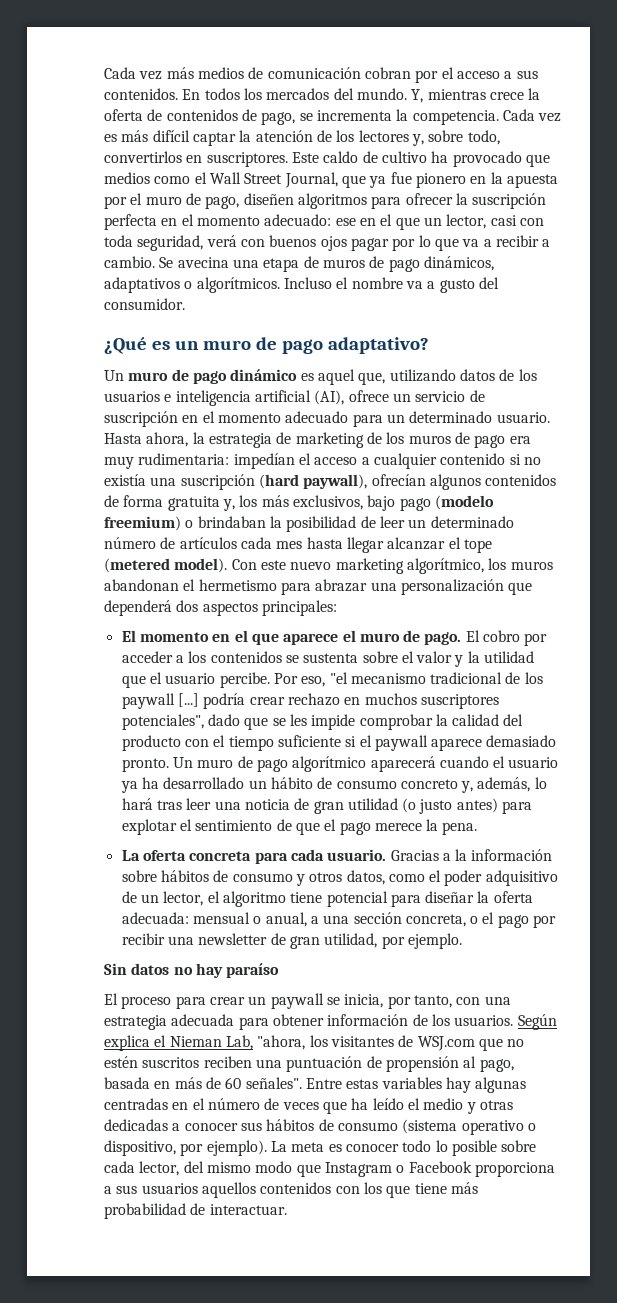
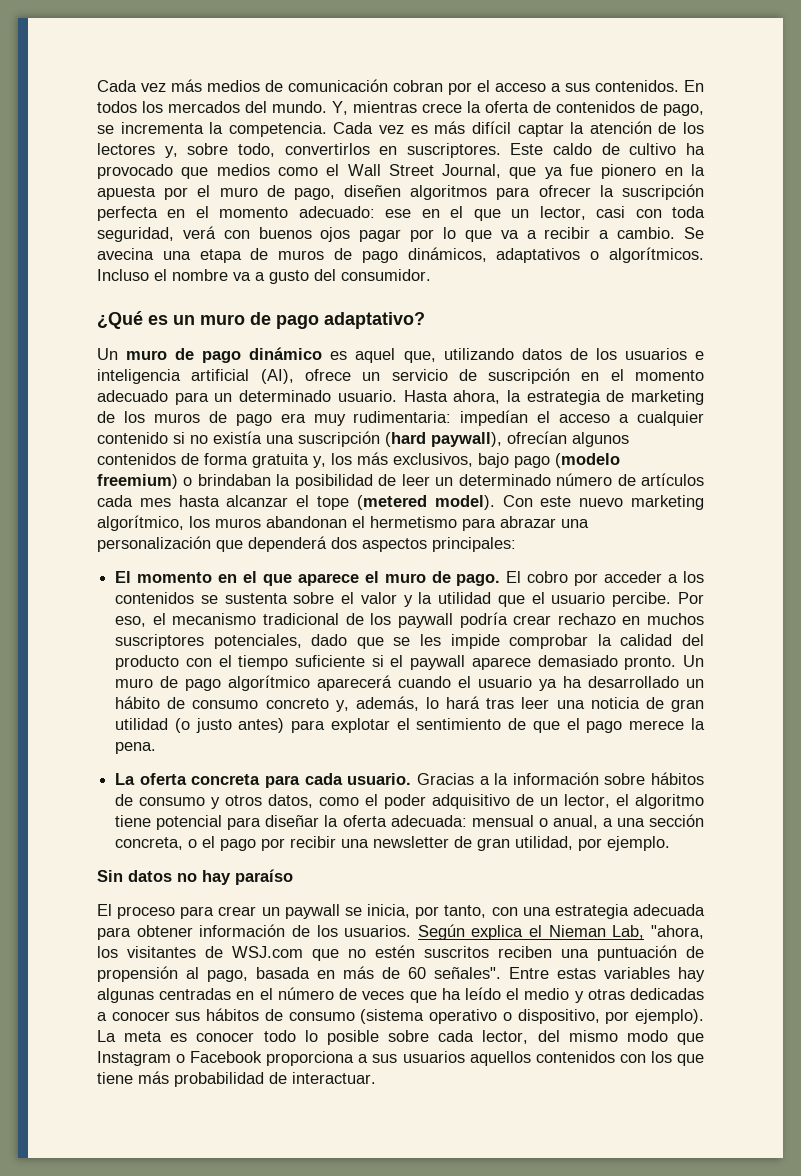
- Hasta ahora, la estrategia de marketing de los muros de pago era muy rudimentaria: impedían el acceso a cualquier contenido si no existía una suscripción (hard paywall), ofrecían algunos contenidos de forma gratuita y, los más exclusivos, bajo pago (modelo freemium) o brindaban la posibilidad de leer un determinado número de artículos cada mes hasta llegar alcanzar el tope (metered model).
+ Hasta ahora, la estrategia de marketing de los muros de pago era muy rudimentaria: impedían el acceso a cualquier contenido si no existía una suscripción (hard paywall), ofrecían algunos contenidos de forma gratuita y, los más exclusivos, bajo pago (modelo freemium) o brindaban la posibilidad de leer un determinado número de artículos cada mes hasta alcanzar el tope (metered model).
- Por eso, "el mecanismo tradicional de los paywall [...] podría crear rechazo en muchos suscriptores potenciales", dado que se les impide comprobar la calidad del producto con el tiempo suficiente si el paywall aparece demasiado pronto.
+ Por eso, el mecanismo tradicional de los paywall podría crear rechazo en muchos suscriptores potenciales, dado que se les impide comprobar la calidad del producto con el tiempo suficiente si el paywall aparece demasiado pronto.

